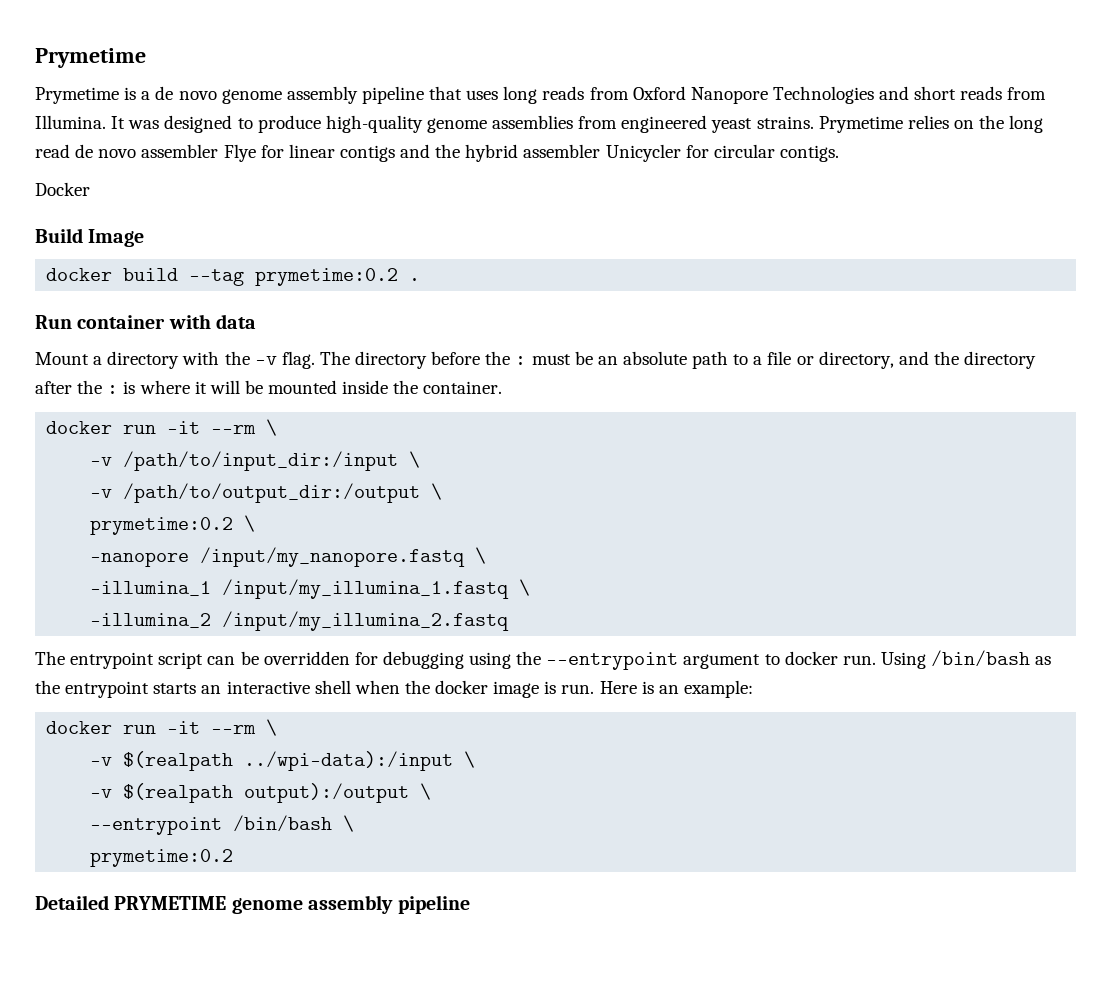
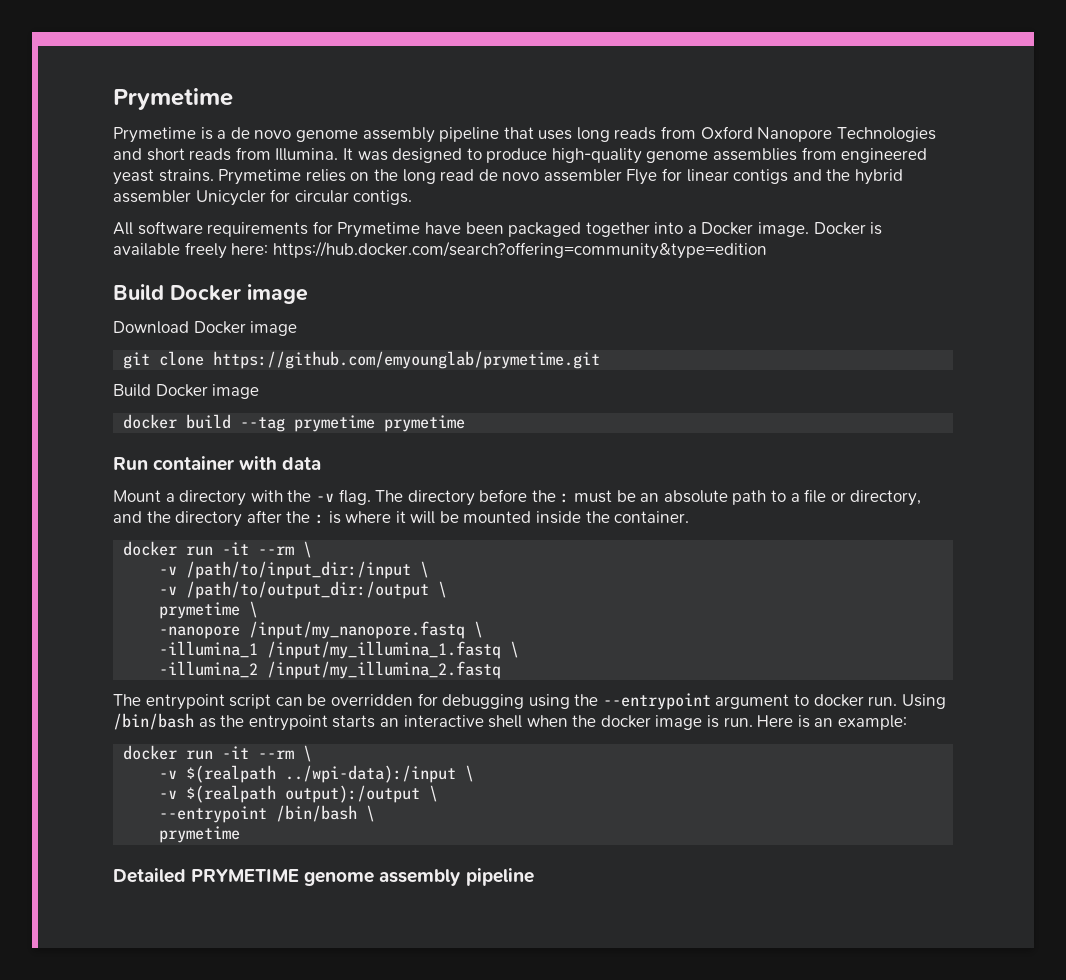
- Docker
- Build Image
+ All software requirements for Prymetime have been packaged together into a Docker image. Docker is available freely here: https://hub.docker.com/search?offering=community&type=edition
+ Build Docker image
+ Download Docker image
+ git clone https://github.com/emyounglab/prymetime.git
+ Build Docker image
- docker build --tag prymetime:0.2 .
+ docker build --tag prymetime prymetime
- prymetime:0.2 \
+ prymetime \
  --entrypoint /bin/bash \
- prymetime:0.2
+ prymetime

